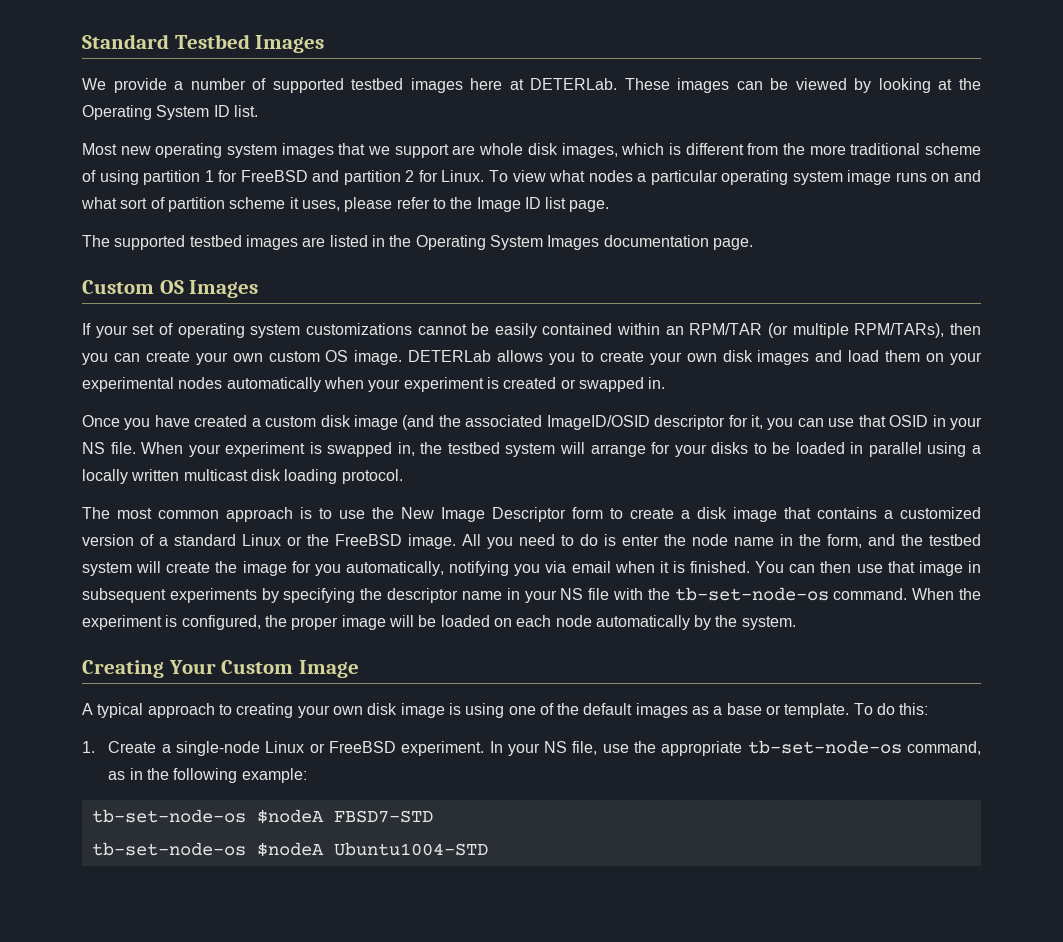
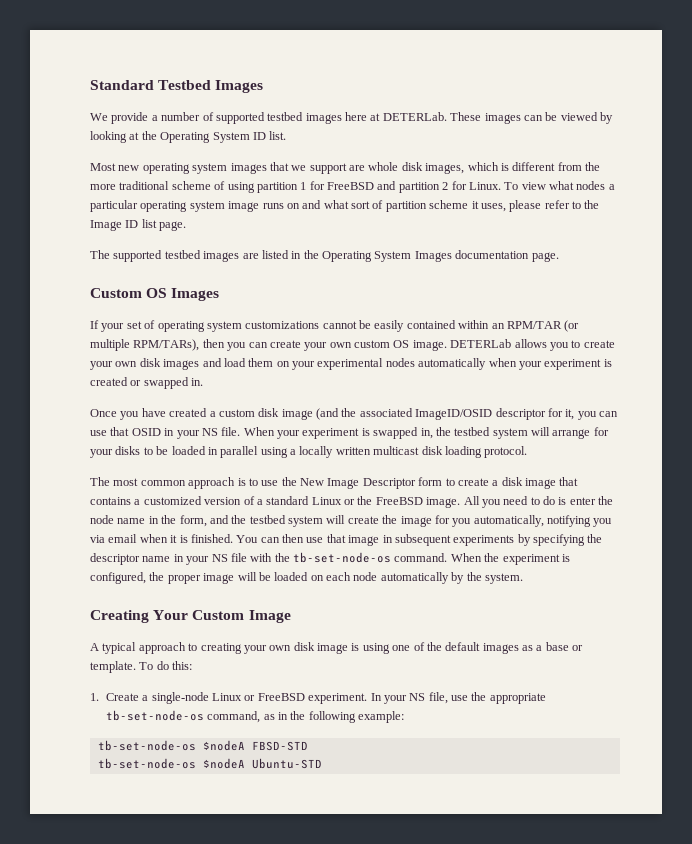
- tb-set-node-os $nodeA FBSD7-STD
- tb-set-node-os $nodeA Ubuntu1004-STD
+ tb-set-node-os $nodeA FBSD-STD
+ tb-set-node-os $nodeA Ubuntu-STD

